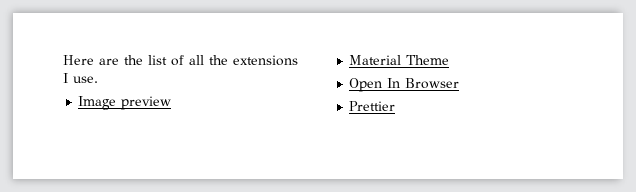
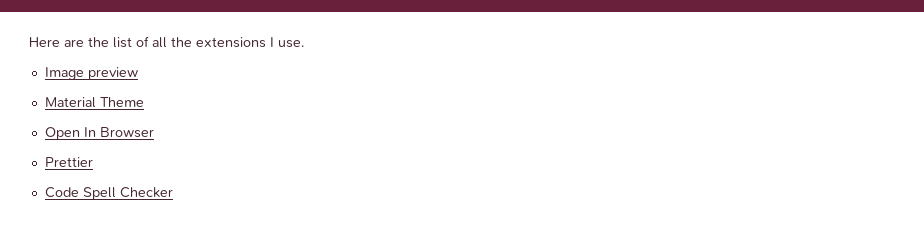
+ Code Spell Checker

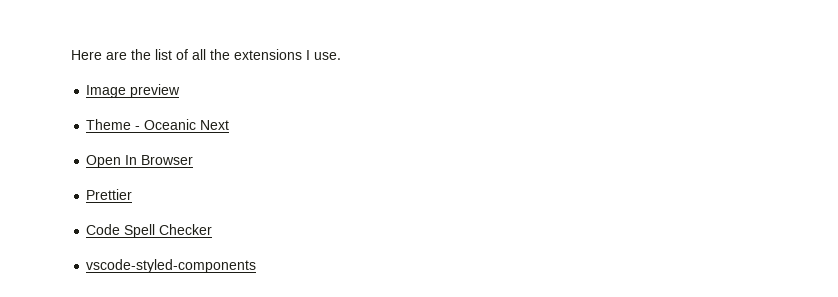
- Material Theme
+ Theme - Oceanic Next
+ vscode-styled-components

